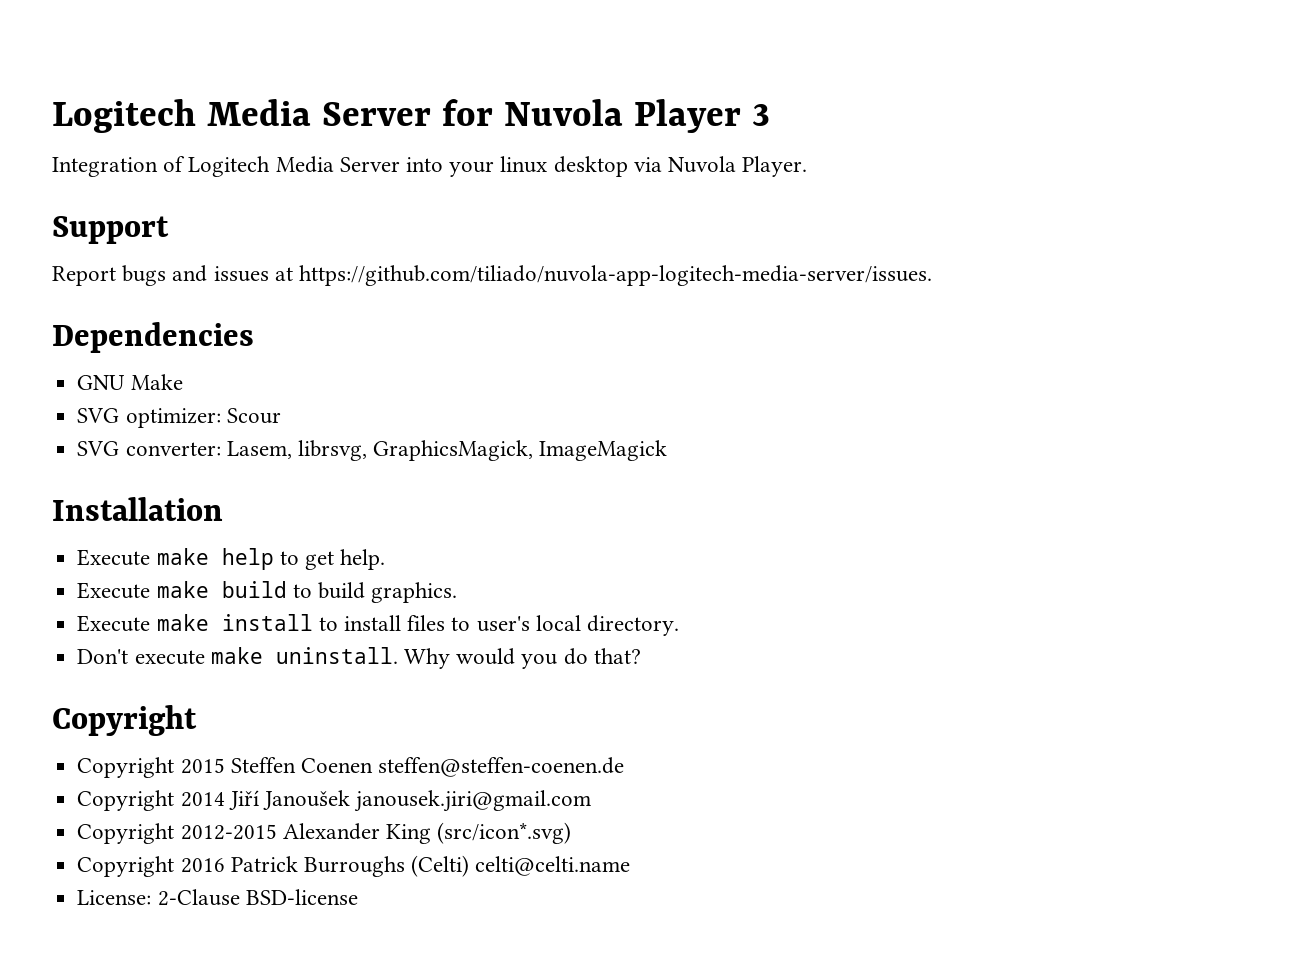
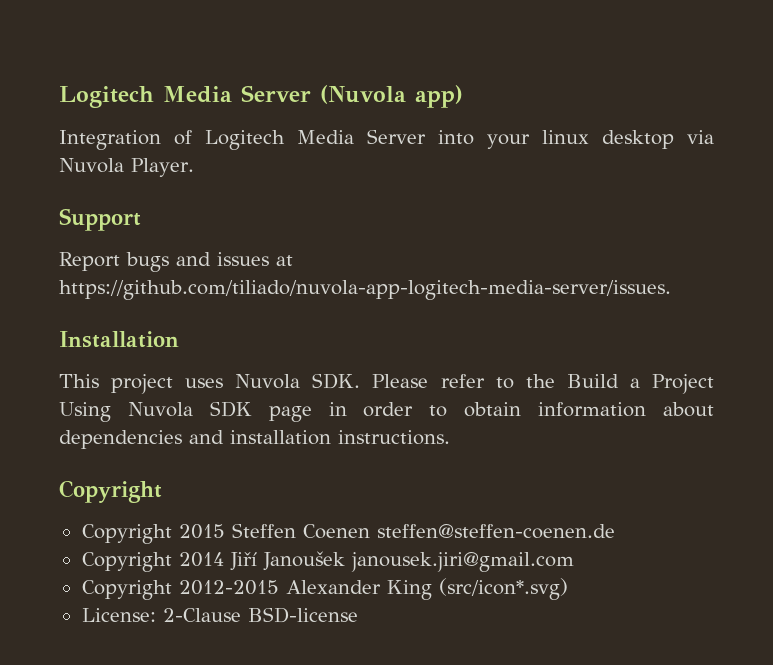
- Logitech Media Server for Nuvola Player 3
+ Logitech Media Server (Nuvola app)
- Dependencies
- GNU Make
- SVG optimizer: Scour
- SVG converter: Lasem, librsvg, GraphicsMagick, ImageMagick
  Installation
- Execute make help to get help.
- Execute make build to build graphics.
- Execute make install to install files to user's local directory.
- Don't execute make uninstall. Why would you do that?
+ This project uses Nuvola SDK. Please refer to the Build a Project Using Nuvola SDK page in order to obtain information about dependencies and installation instructions.
- Copyright 2016 Patrick Burroughs (Celti) celti@celti.name

